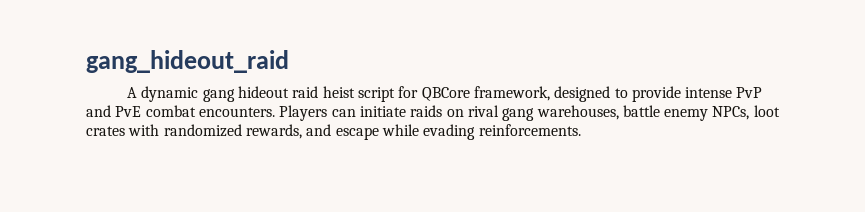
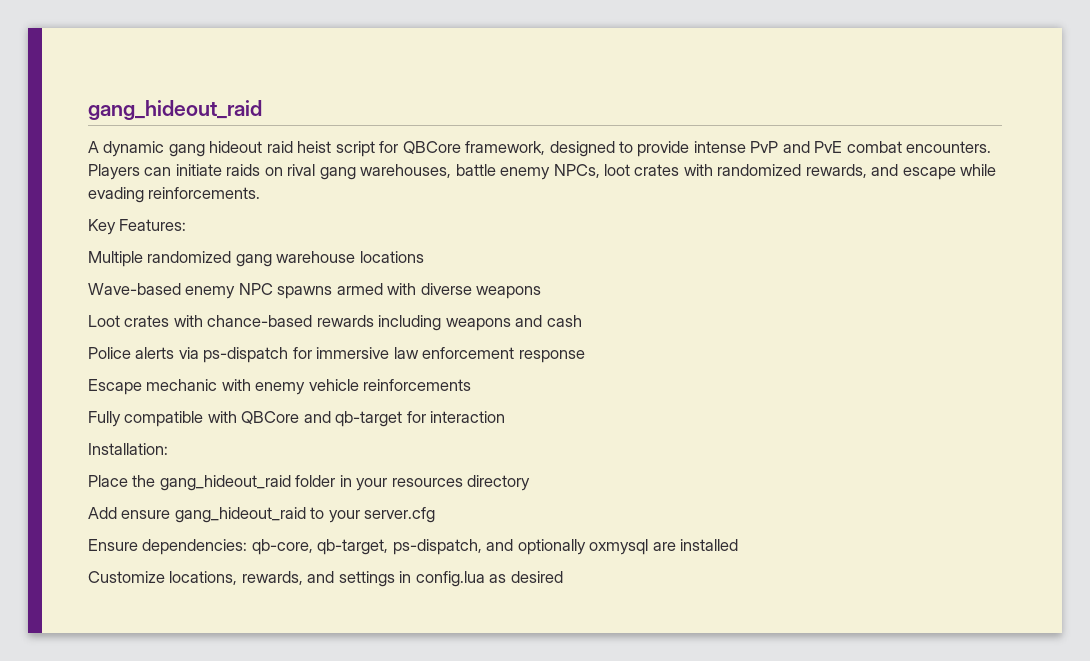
+ Key Features:
+ Multiple randomized gang warehouse locations
+ Wave-based enemy NPC spawns armed with diverse weapons
+ Loot crates with chance-based rewards including weapons and cash
+ Police alerts via ps-dispatch for immersive law enforcement response
+ Escape mechanic with enemy vehicle reinforcements
+ Fully compatible with QBCore and qb-target for interaction
+ Installation:
+ Place the gang_hideout_raid folder in your resources directory
+ Add ensure gang_hideout_raid to your server.cfg
+ Ensure dependencies: qb-core, qb-target, ps-dispatch, and optionally oxmysql are installed
+ Customize locations, rewards, and settings in config.lua as desired

